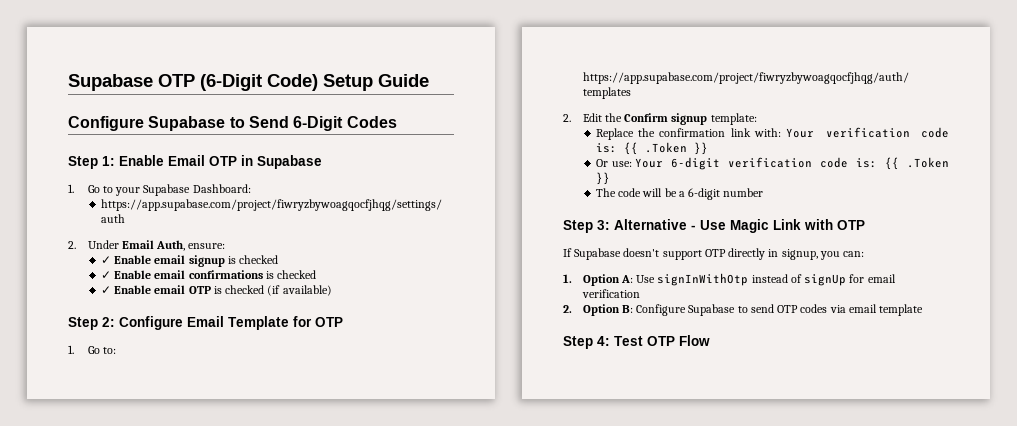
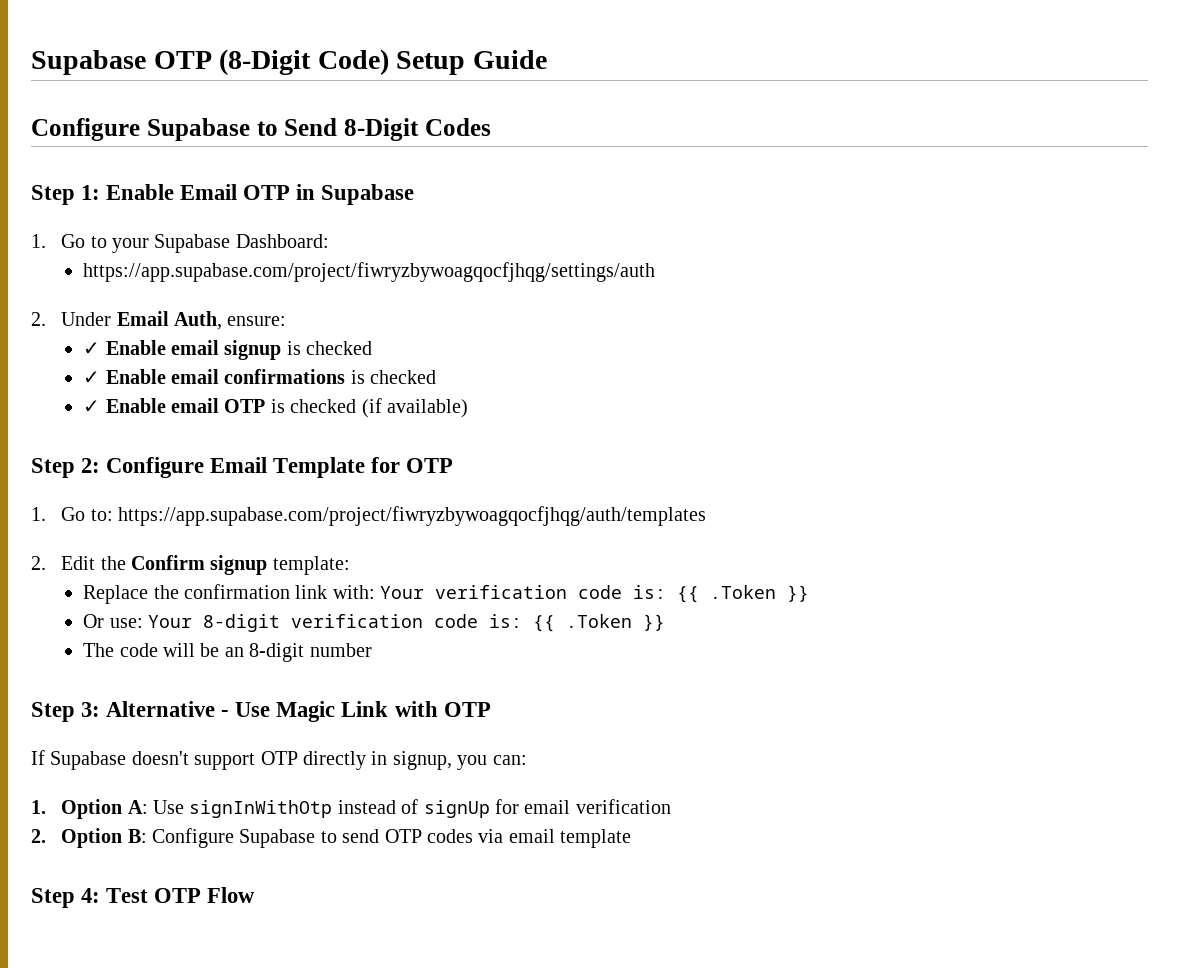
- Supabase OTP (6-Digit Code) Setup Guide
+ Supabase OTP (8-Digit Code) Setup Guide
- Configure Supabase to Send 6-Digit Codes
+ Configure Supabase to Send 8-Digit Codes
- Or use: Your 6-digit verification code is: {{ .Token }}
+ Or use: Your 8-digit verification code is: {{ .Token }}
- The code will be a 6-digit number
+ The code will be an 8-digit number

